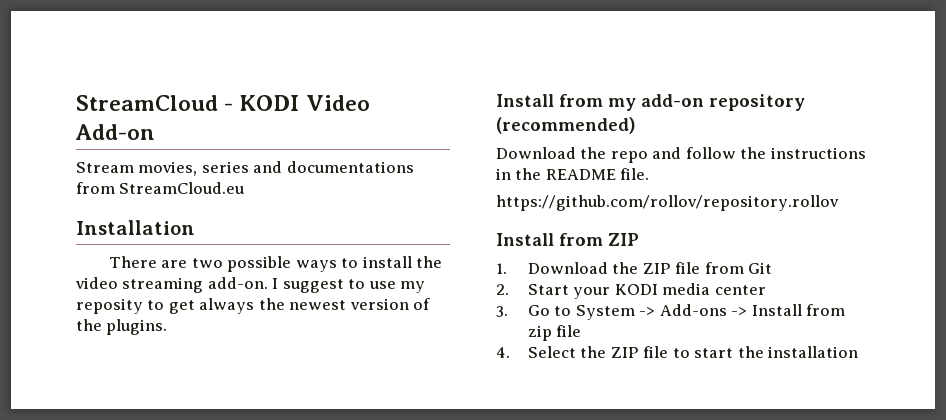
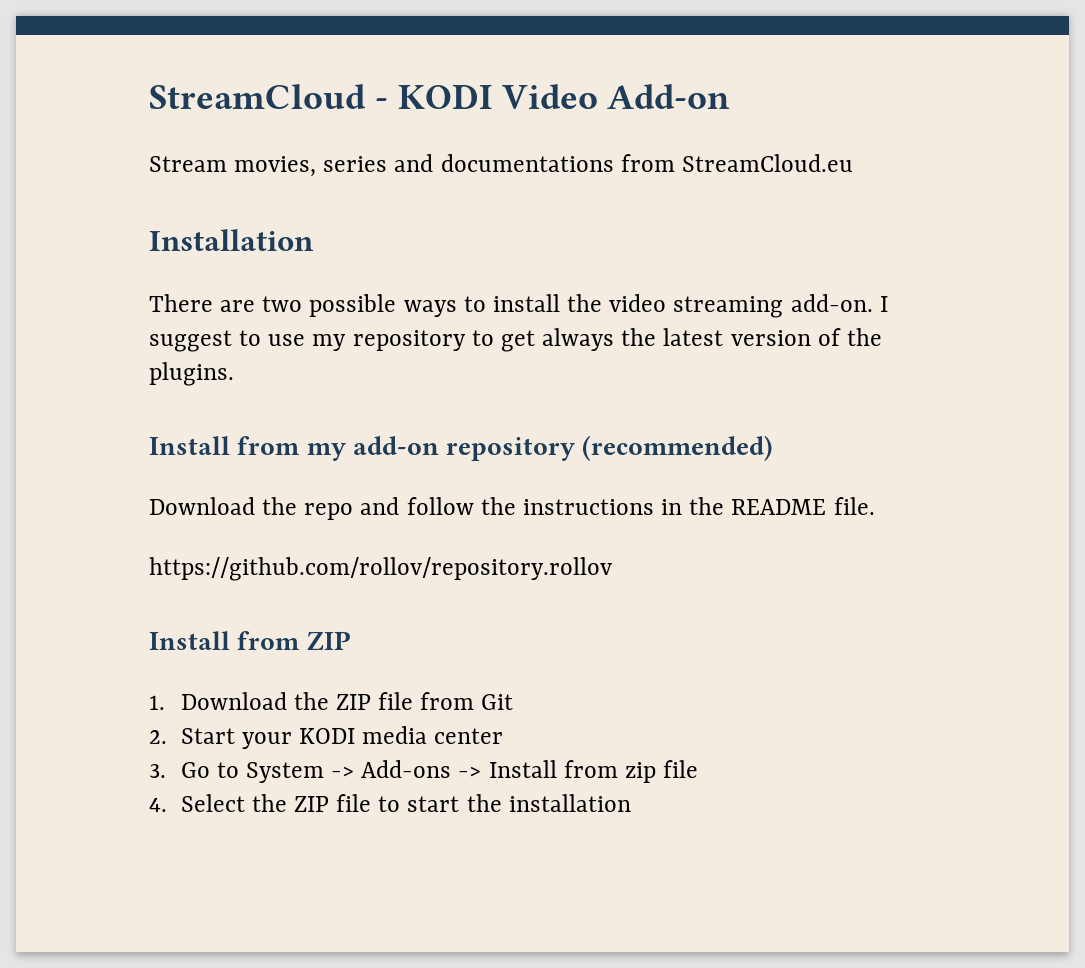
- I suggest to use my reposity to get always the newest version of the plugins.
+ I suggest to use my repository to get always the latest version of the plugins.

